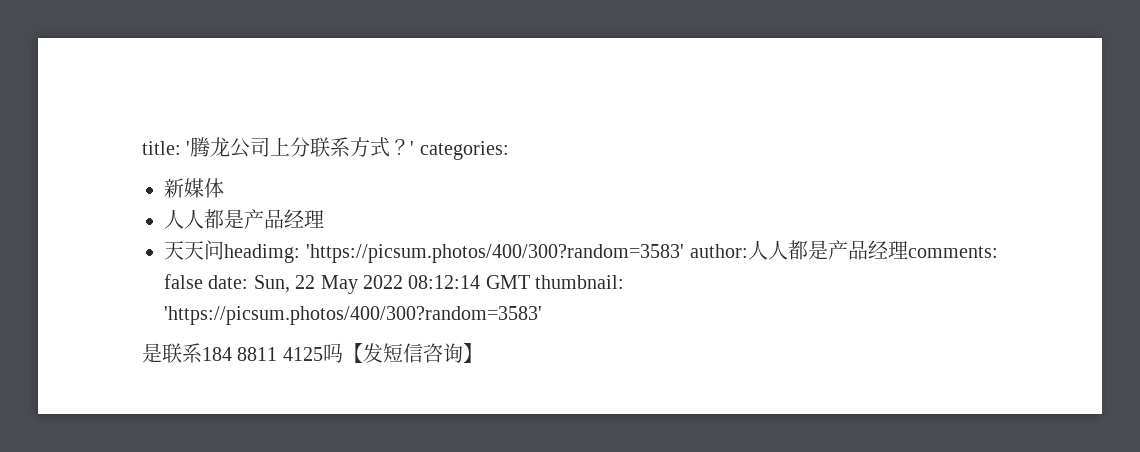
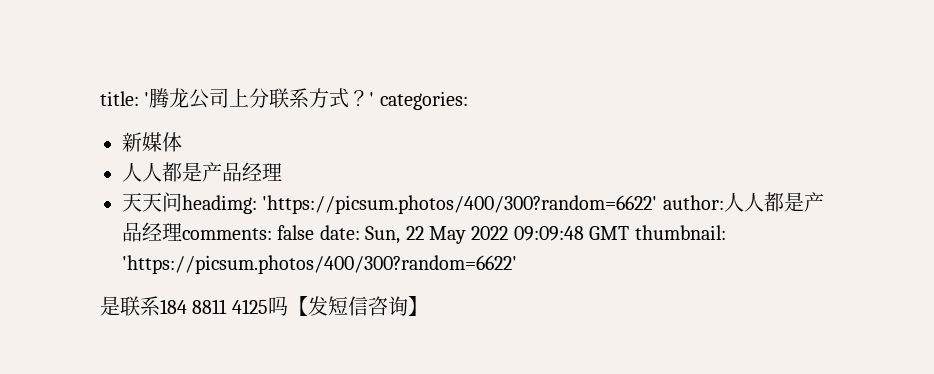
- 天天问headimg: 'https://picsum.photos/400/300?random=3583' author:人人都是产品经理comments: false date: Sun, 22 May 2022 08:12:14 GMT thumbnail: 'https://picsum.photos/400/300?random=3583'
+ 天天问headimg: 'https://picsum.photos/400/300?random=6622' author:人人都是产品经理comments: false date: Sun, 22 May 2022 09:09:48 GMT thumbnail: 'https://picsum.photos/400/300?random=6622'

